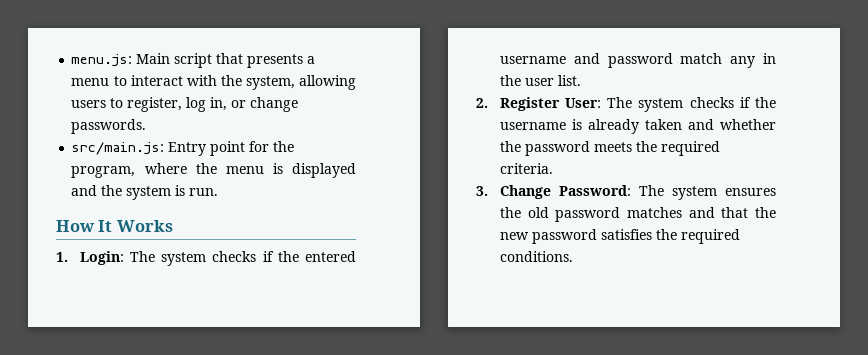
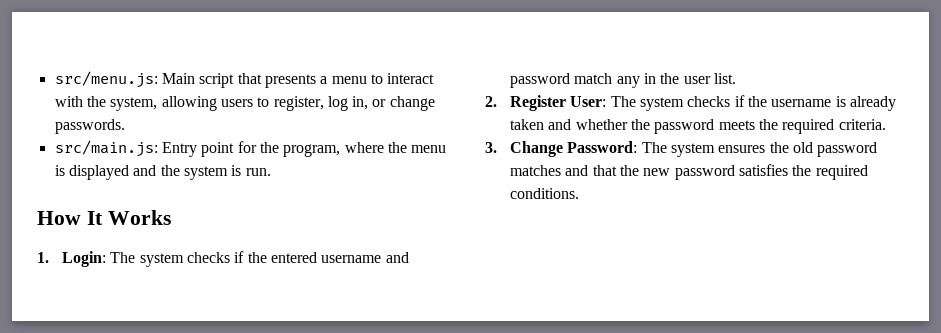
- menu.js: Main script that presents a menu to interact with the system, allowing users to register, log in, or change passwords.
+ src/menu.js: Main script that presents a menu to interact with the system, allowing users to register, log in, or change passwords.

